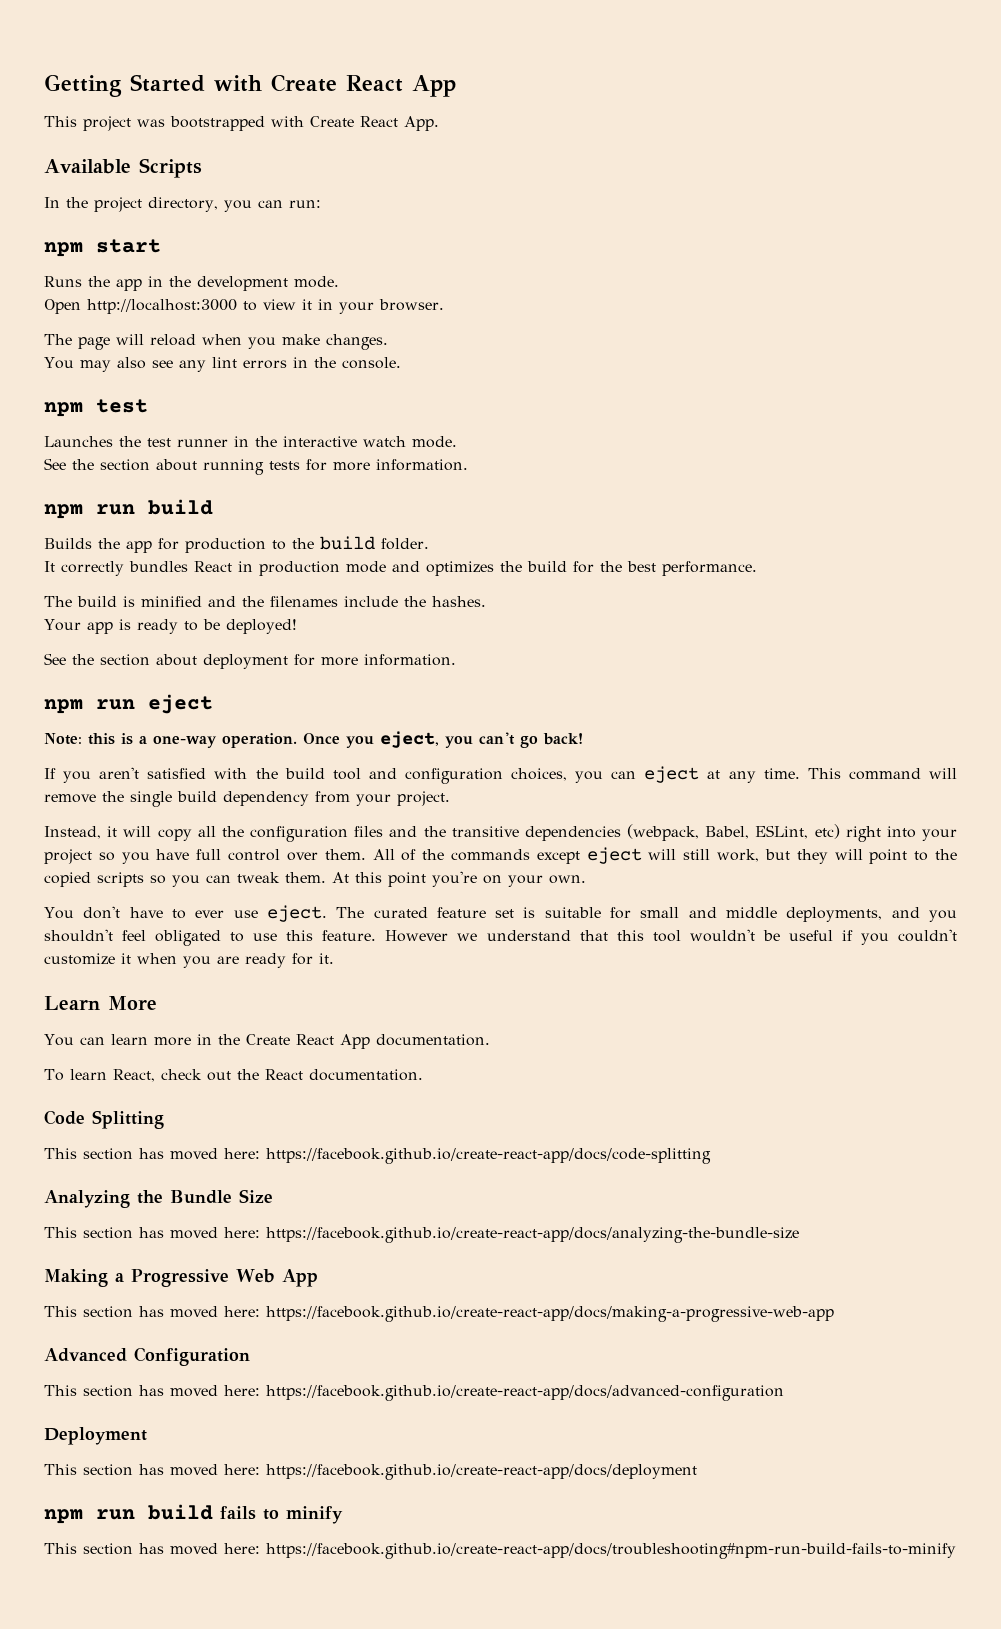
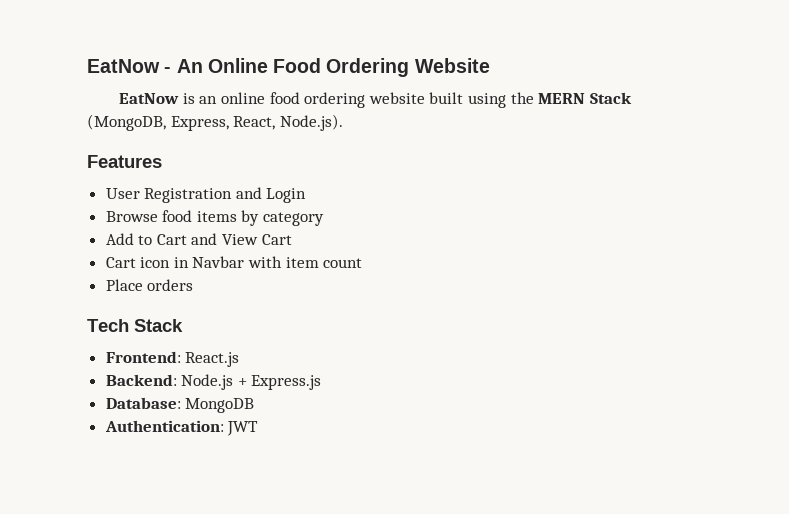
- Getting Started with Create React App
- This project was bootstrapped with Create React App.
- Available Scripts
- In the project directory, you can run:
- npm start
- Runs the app in the development mode.
- Open http://localhost:3000 to view it in your browser.
- The page will reload when you make changes.
- You may also see any lint errors in the console.
- npm test
- Launches the test runner in the interactive watch mode.
- See the section about running tests for more information.
- npm run build
- Builds the app for production to the build folder.
- It correctly bundles React in production mode and optimizes the build for the best performance.
- The build is minified and the filenames include the hashes.
- Your app is ready to be deployed!
- See the section about deployment for more information.
- npm run eject
- Note: this is a one-way operation. Once you eject, you can't go back!
- If you aren't satisfied with the build tool and configuration choices, you can eject at any time. This command will remove the single build dependency from your project.
- Instead, it will copy all the configuration files and the transitive dependencies (webpack, Babel, ESLint, etc) right into your project so you have full control over them. All of the commands except eject will still work, but they will point to the copied scripts so you can tweak them. At this point you're on your own.
- You don't have to ever use eject. The curated feature set is suitable for small and middle deployments, and you shouldn't feel obligated to use this feature. However we understand that this tool wouldn't be useful if you couldn't customize it when you are ready for it.
- Learn More
- You can learn more in the Create React App documentation.
- To learn React, check out the React documentation.
- Code Splitting
- This section has moved here: https://facebook.github.io/create-react-app/docs/code-splitting
- Analyzing the Bundle Size
- This section has moved here: https://facebook.github.io/create-react-app/docs/analyzing-the-bundle-size
- Making a Progressive Web App
- This section has moved here: https://facebook.github.io/create-react-app/docs/making-a-progressive-web-app
- Advanced Configuration
- This section has moved here: https://facebook.github.io/create-react-app/docs/advanced-configuration
- Deployment
- This section has moved here: https://facebook.github.io/create-react-app/docs/deployment
- npm run build fails to minify
- This section has moved here: https://facebook.github.io/create-react-app/docs/troubleshooting#npm-run-build-fails-to-minify
+ EatNow - An Online Food Ordering Website
+ EatNow is an online food ordering website built using the MERN Stack (MongoDB, Express, React, Node.js).
+ Features
+ User Registration and Login
+ Browse food items by category
+ Add to Cart and View Cart
+ Cart icon in Navbar with item count
+ Place orders
+ Tech Stack
+ Frontend: React.js
+ Backend: Node.js + Express.js
+ Database: MongoDB
+ Authentication: JWT

